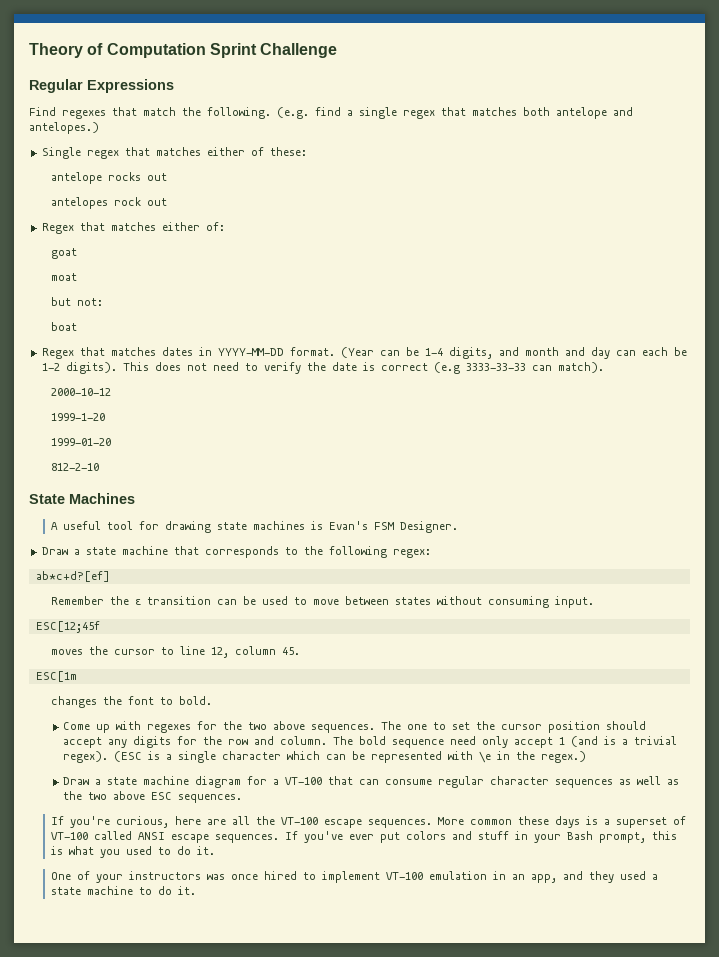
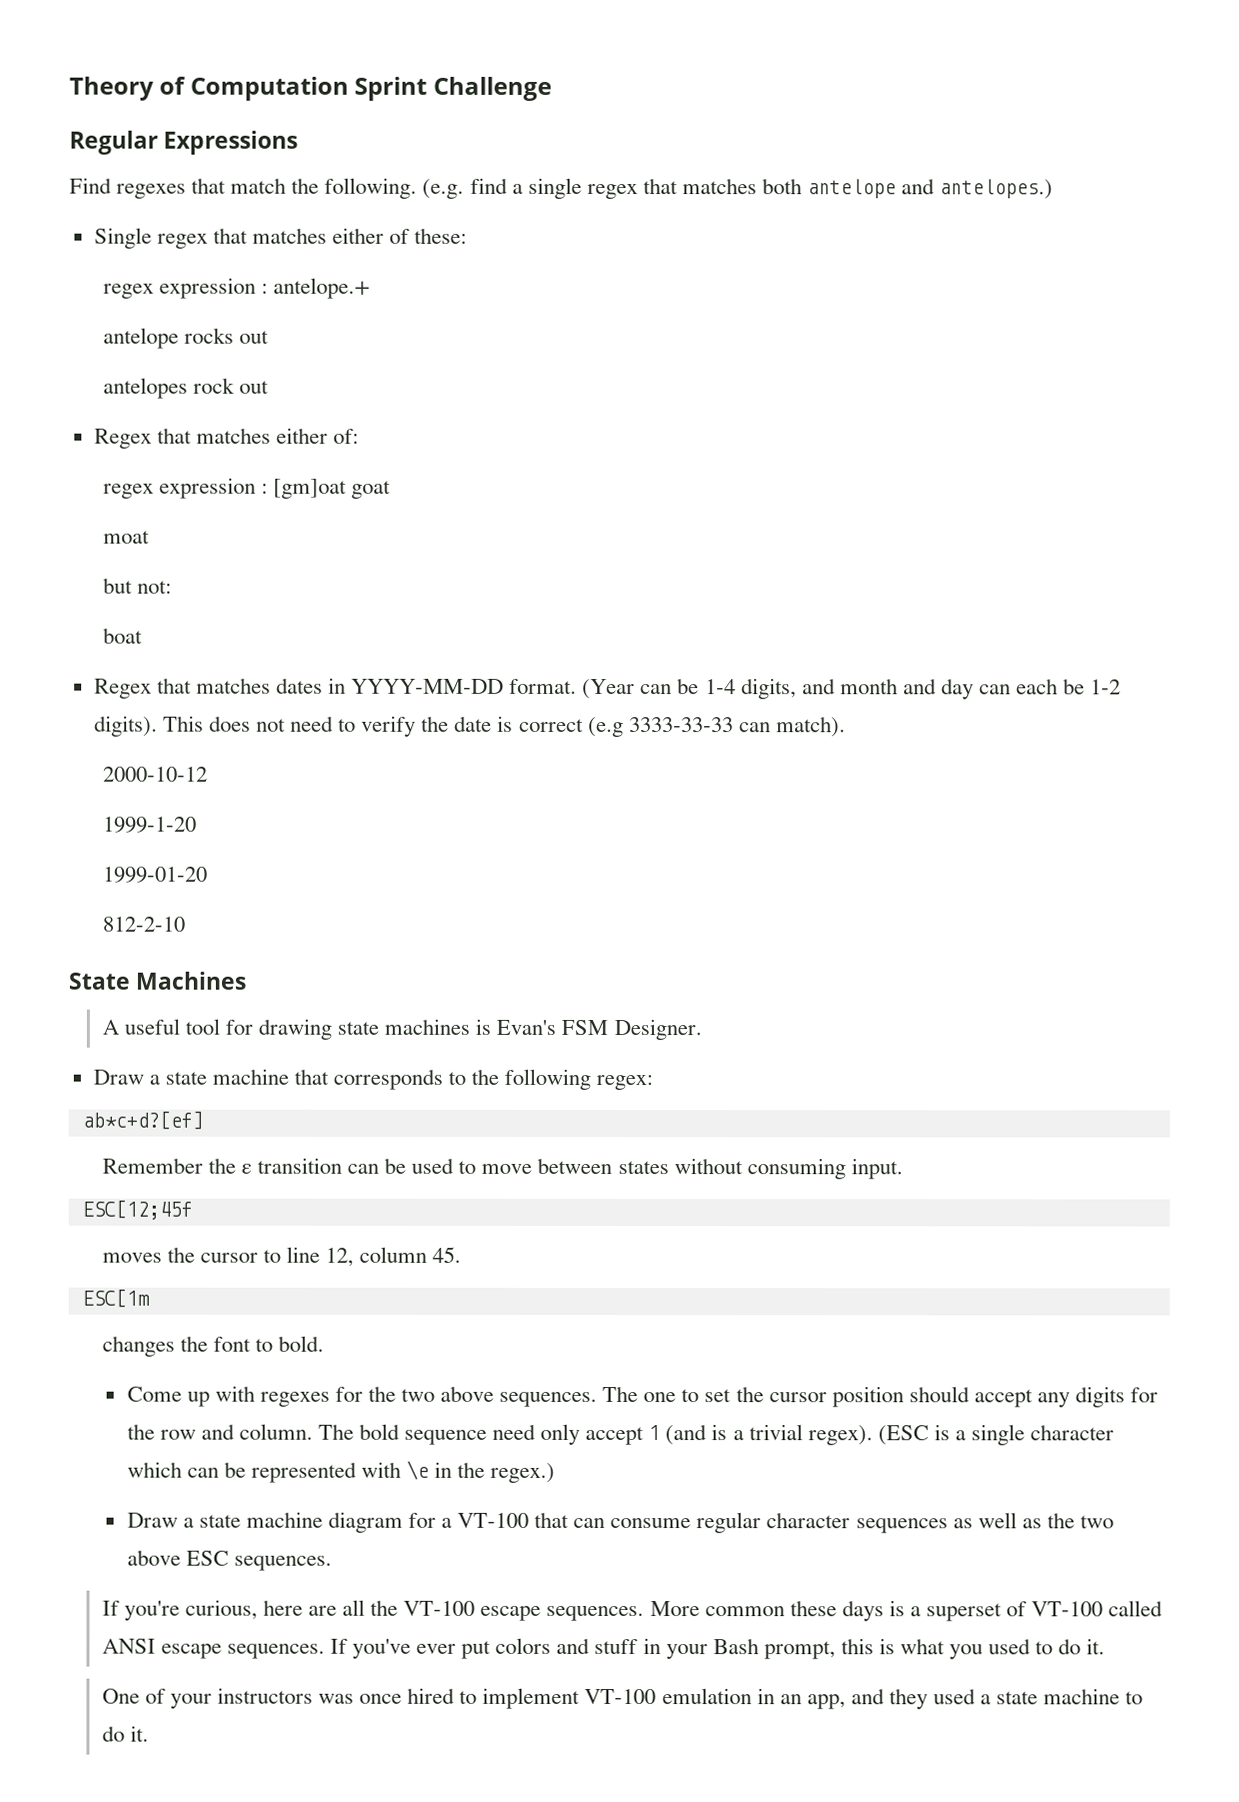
+ regex expression : antelope.+
- goat
+ regex expression : [gm]oat goat

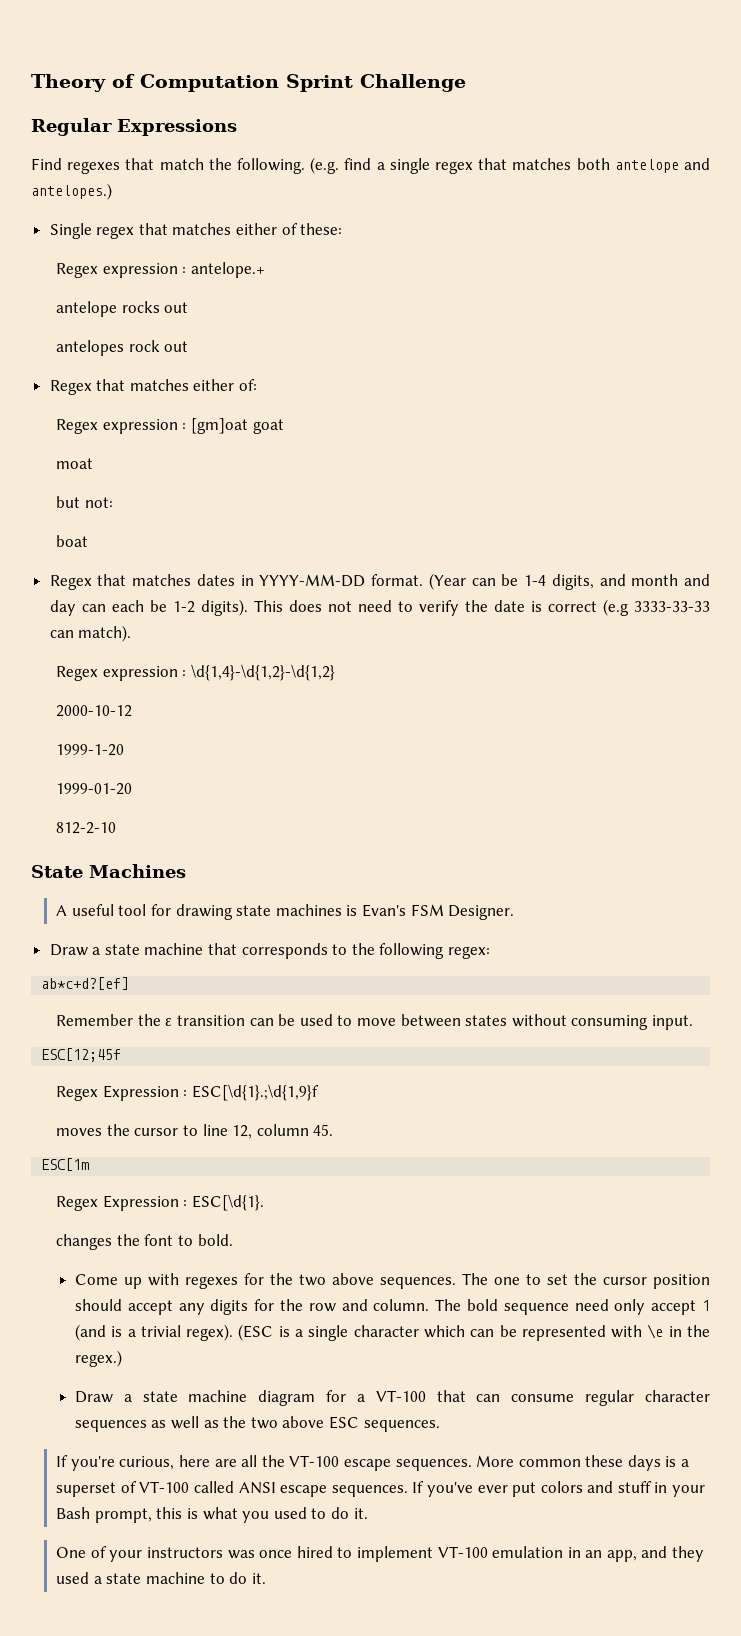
- regex expression : antelope.+
+ Regex expression : antelope.+
- regex expression : [gm]oat goat
+ Regex expression : [gm]oat goat
+ Regex expression : \d{1,4}-\d{1,2}-\d{1,2}
+ Regex Expression : ESC[\d{1}.;\d{1,9}f
+ Regex Expression : ESC[\d{1}.

